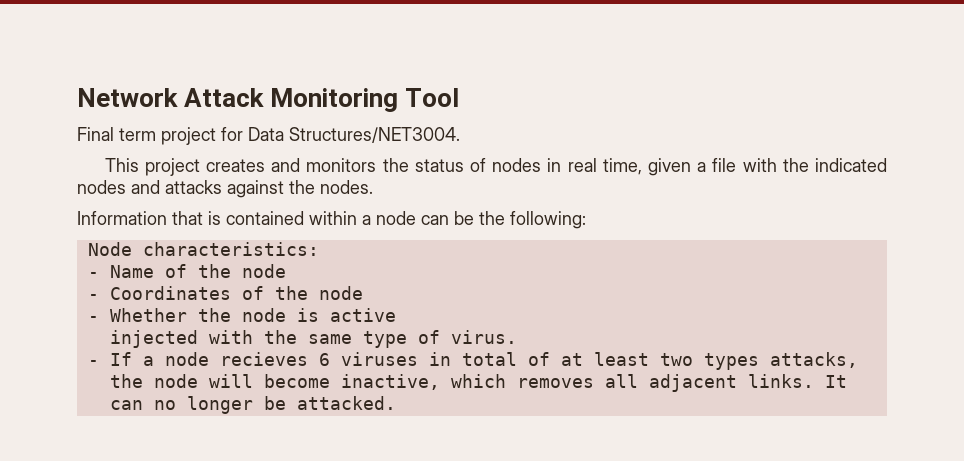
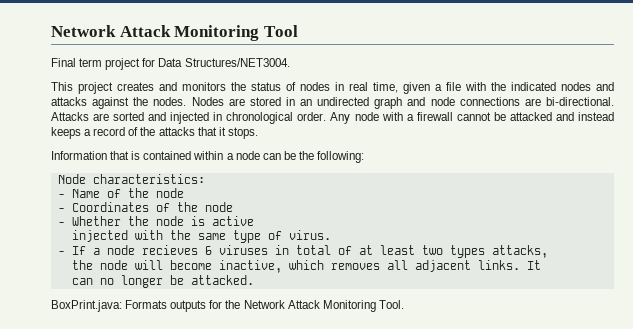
+ Nodes are stored in an undirected graph and node connections are bi-directional. Attacks are sorted and injected in chronological order. Any node with a firewall cannot be attacked and instead keeps a record of the attacks that it stops.
+ BoxPrint.java: Formats outputs for the Network Attack Monitoring Tool.

